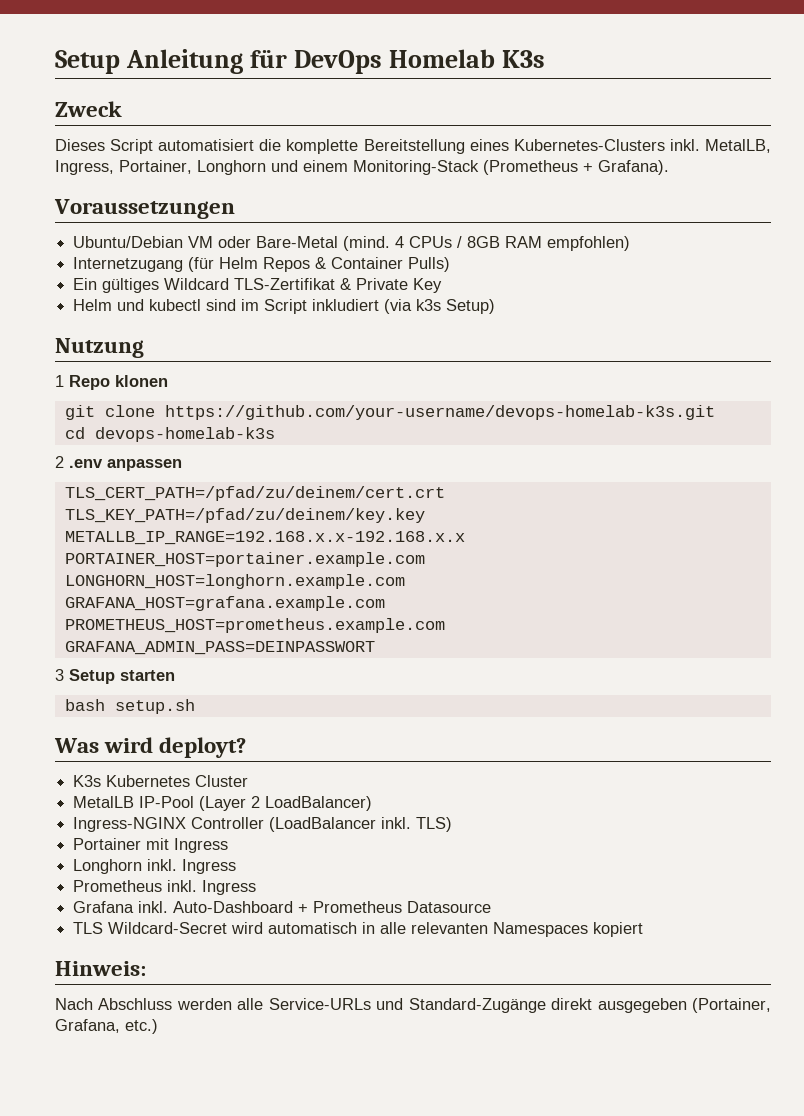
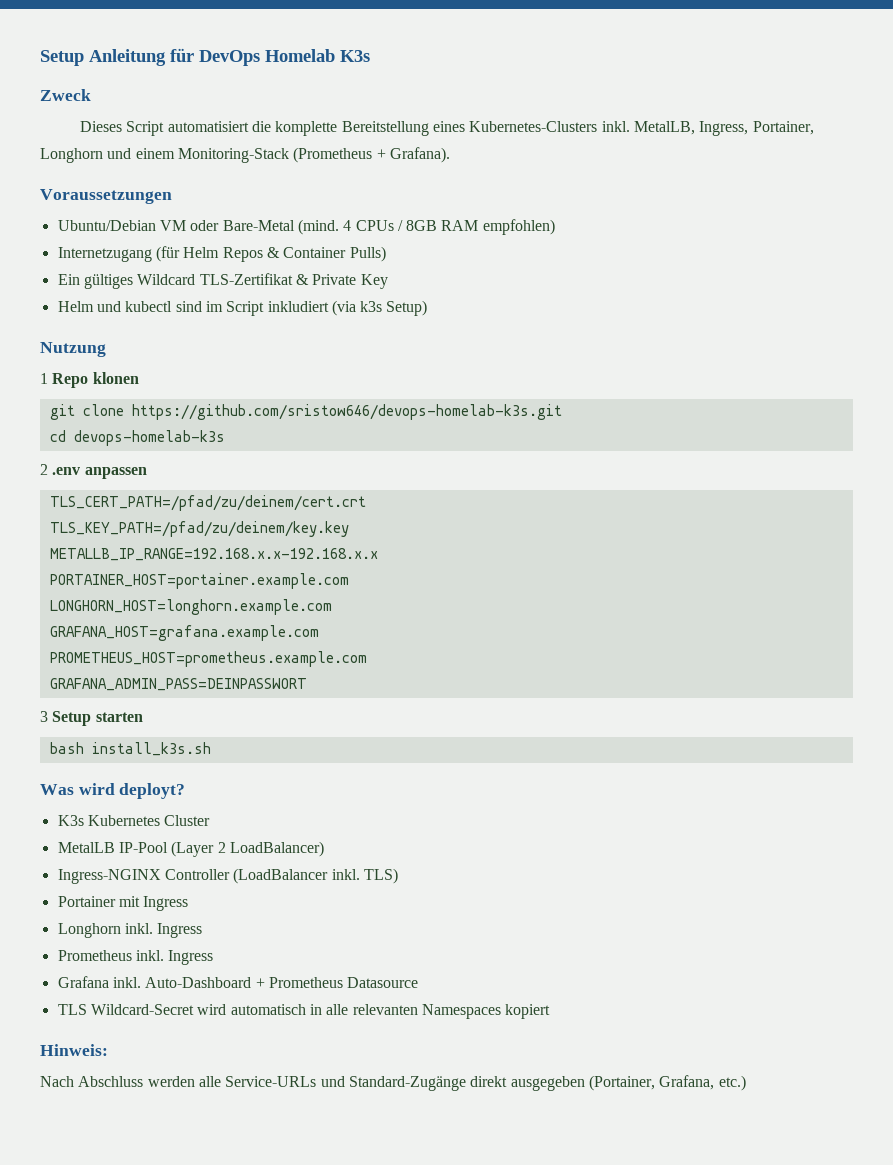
- git clone https://github.com/your-username/devops-homelab-k3s.git
+ git clone https://github.com/sristow646/devops-homelab-k3s.git
- bash setup.sh
+ bash install_k3s.sh

